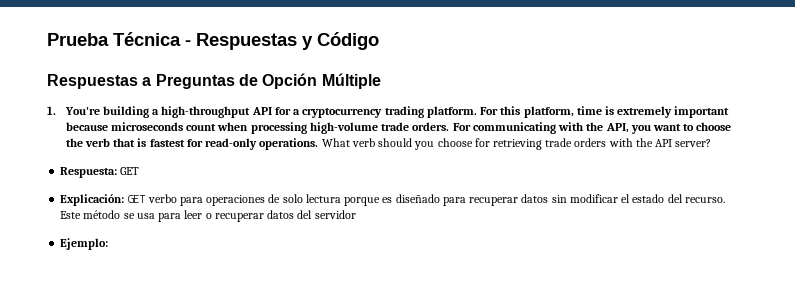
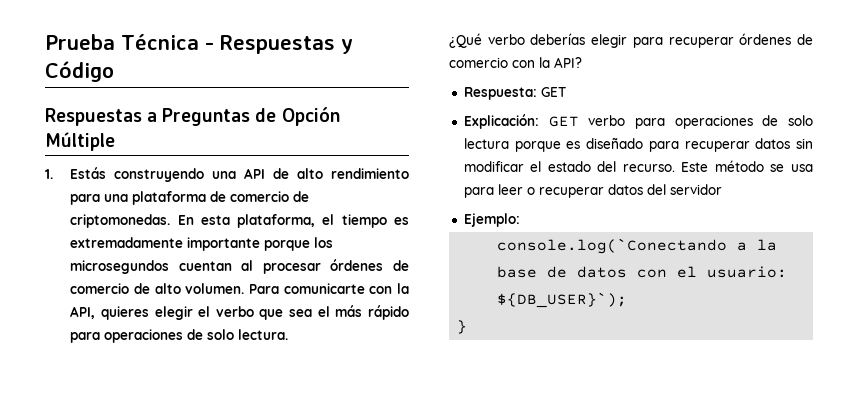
- 1. You're building a high-throughput API for a cryptocurrency trading platform. For this platform, time is extremely important because microseconds count when processing high-volume trade orders. For communicating with the API, you want to choose the verb that is fastest for read-only operations. What verb should you choose for retrieving trade orders with the API server?
+ 1. Estás construyendo una API de alto rendimiento para una plataforma de comercio de criptomonedas. En esta plataforma, el tiempo es extremadamente importante porque los microsegundos cuentan al procesar órdenes de comercio de alto volumen. Para comunicarte con la API, quieres elegir el verbo que sea el más rápido para operaciones de solo lectura.
+ ¿Qué verbo deberías elegir para recuperar órdenes de comercio con la API?
+ console.log(`Conectando a la base de datos con el usuario: ${DB_USER}`);
+ }

